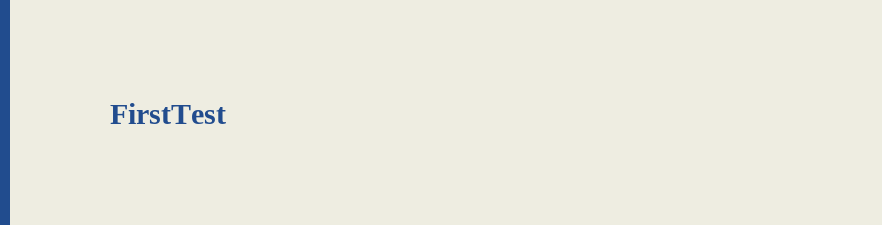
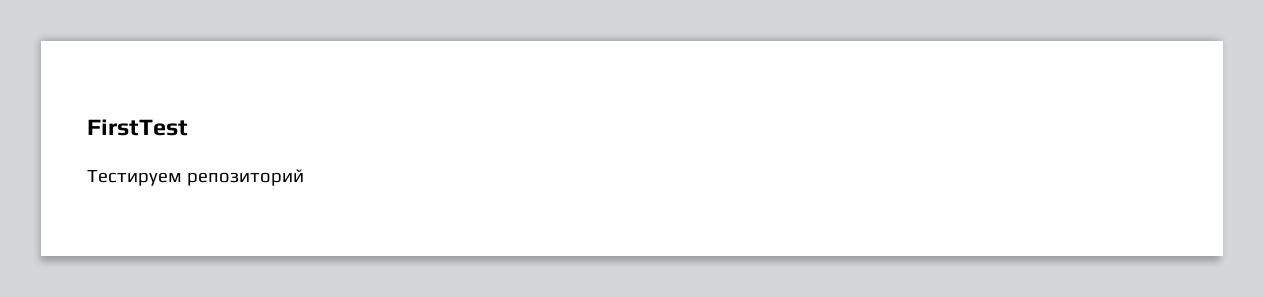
+ Тестируем репозиторий

